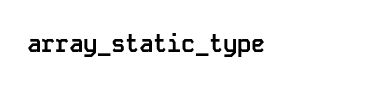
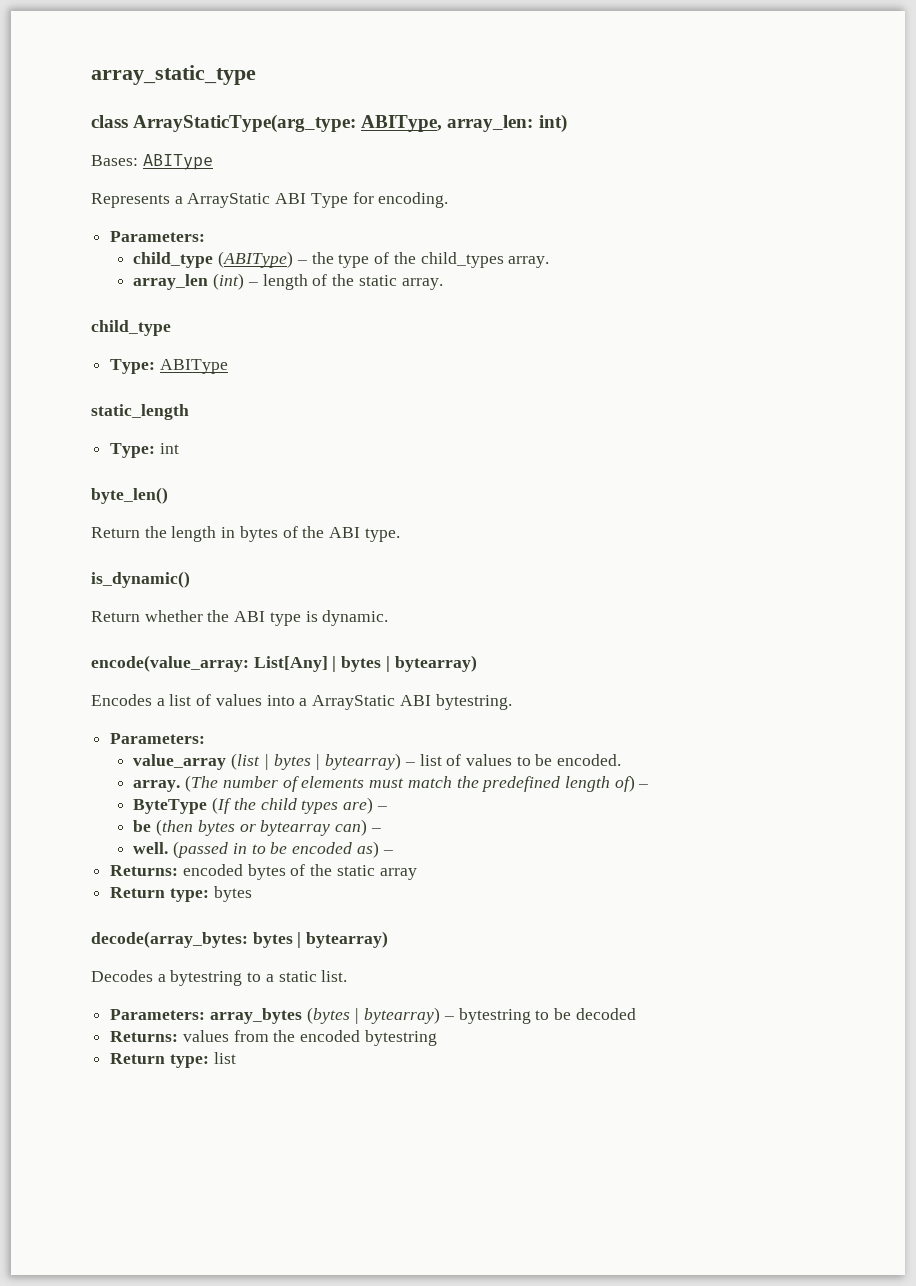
+ class ArrayStaticType(arg_type: ABIType, array_len: int)
+ Bases: ABIType
+ Represents a ArrayStatic ABI Type for encoding.
+ Parameters:
+ child_type (ABIType) – the type of the child_types array.
+ array_len (int) – length of the static array.
+ child_type
+ Type: ABIType
+ static_length
+ Type: int
+ byte_len()
+ Return the length in bytes of the ABI type.
+ is_dynamic()
+ Return whether the ABI type is dynamic.
+ encode(value_array: List[Any] | bytes | bytearray)
+ Encodes a list of values into a ArrayStatic ABI bytestring.
+ Parameters:
+ value_array (list | bytes | bytearray) – list of values to be encoded.
+ array. (The number of elements must match the predefined length of) –
+ ByteType (If the child types are) –
+ be (then bytes or bytearray can) –
+ well. (passed in to be encoded as) –
+ Returns: encoded bytes of the static array
+ Return type: bytes
+ decode(array_bytes: bytes | bytearray)
+ Decodes a bytestring to a static list.
+ Parameters: array_bytes (bytes | bytearray) – bytestring to be decoded
+ Returns: values from the encoded bytestring
+ Return type: list

